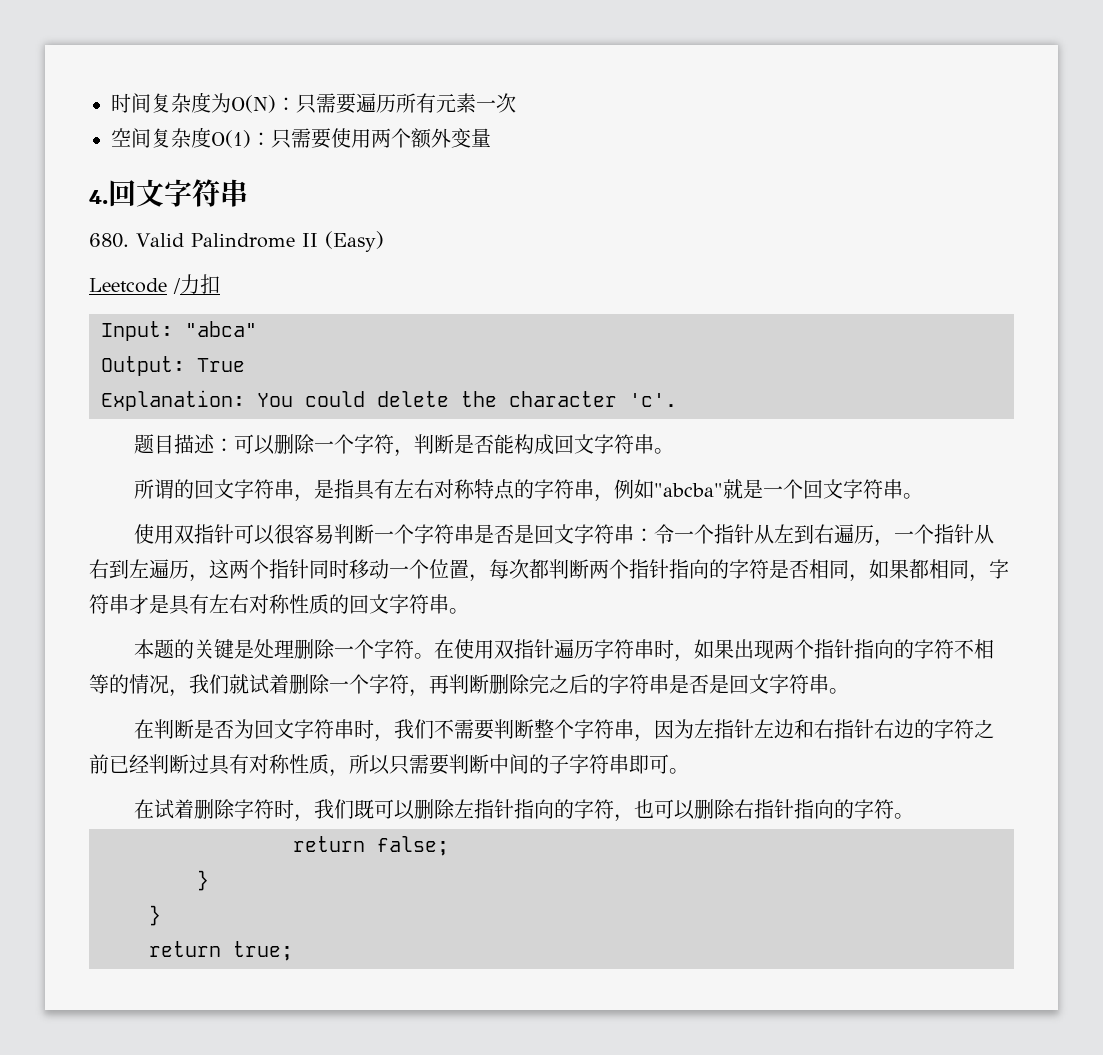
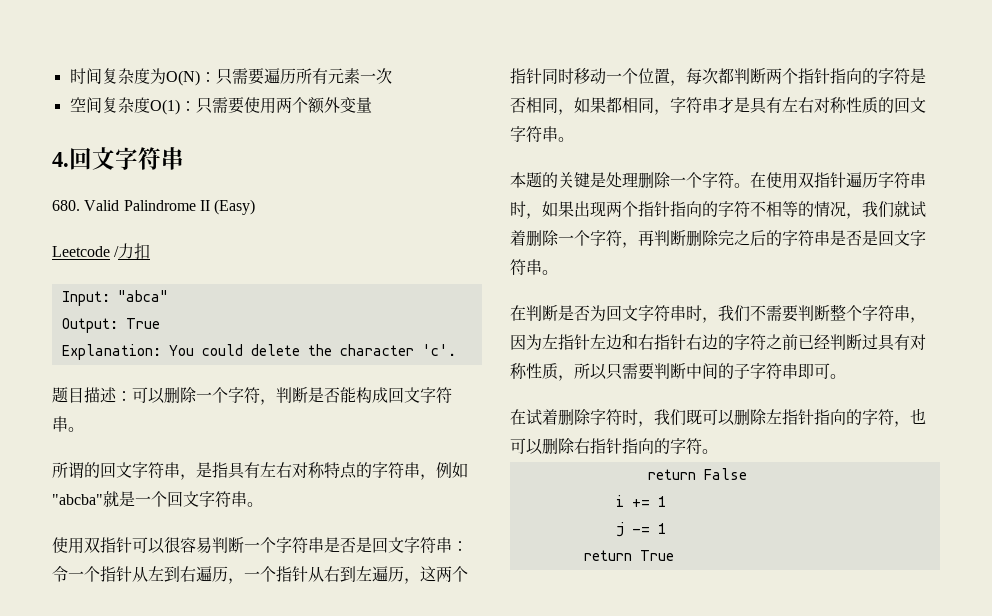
- return false;
- }
- }
- return true;
+ return False
+ i += 1
+ j -= 1
+ return True

